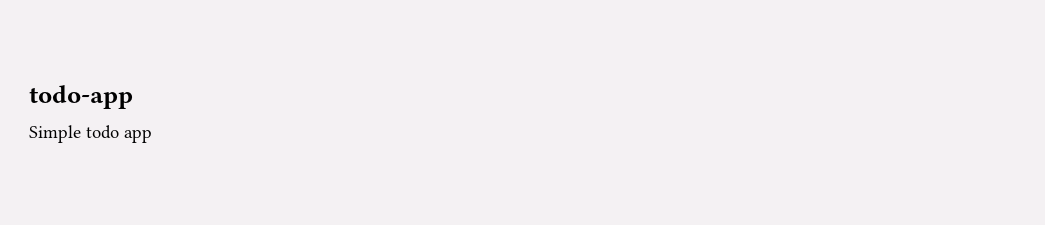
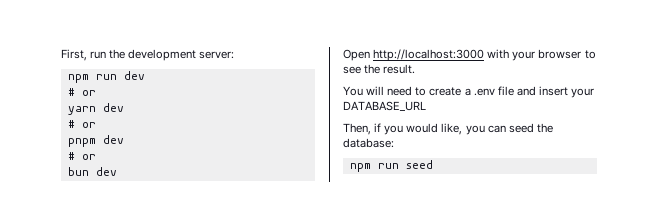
- todo-app
- Simple todo app
+ First, run the development server:
+ npm run dev
+ # or
+ yarn dev
+ # or
+ pnpm dev
+ # or
+ bun dev
+ Open http://localhost:3000 with your browser to see the result.
+ You will need to create a .env file and insert your DATABASE_URL
+ Then, if you would like, you can seed the database:
+ npm run seed

